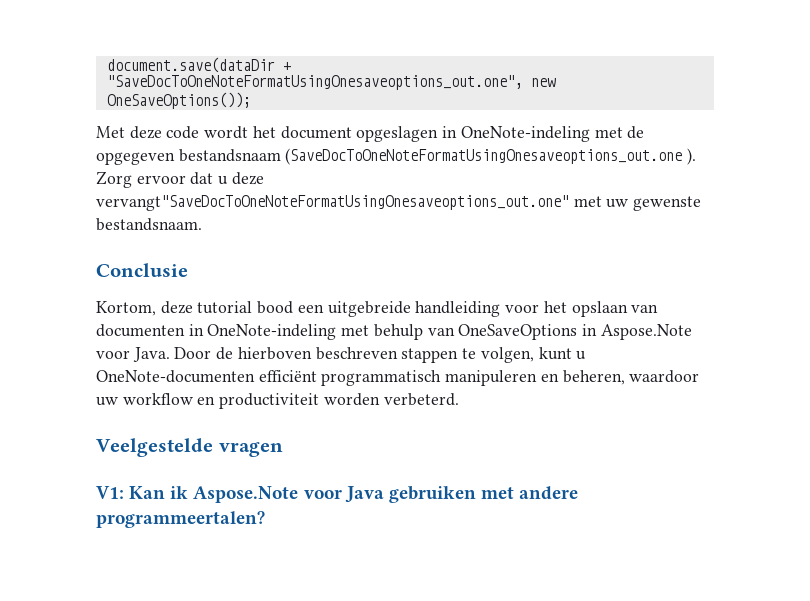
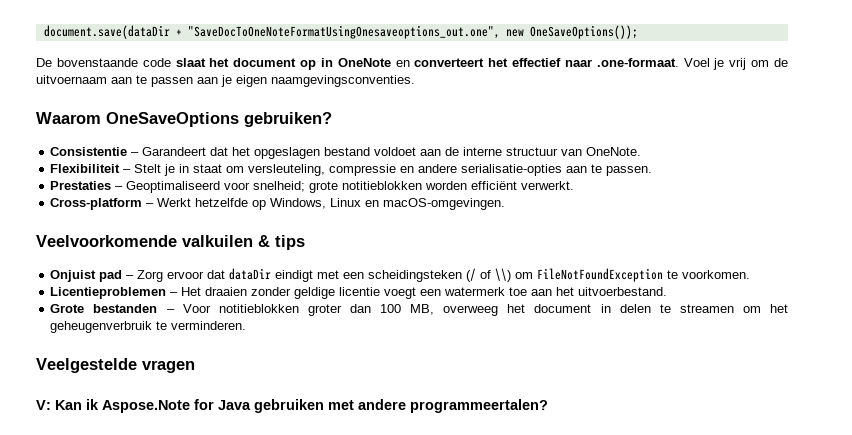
- Met deze code wordt het document opgeslagen in OneNote-indeling met de opgegeven bestandsnaam (SaveDocToOneNoteFormatUsingOnesaveoptions_out.one ). Zorg ervoor dat u deze vervangt"SaveDocToOneNoteFormatUsingOnesaveoptions_out.one" met uw gewenste bestandsnaam.
- Conclusie
- Kortom, deze tutorial bood een uitgebreide handleiding voor het opslaan van documenten in OneNote-indeling met behulp van OneSaveOptions in Aspose.Note voor Java. Door de hierboven beschreven stappen te volgen, kunt u OneNote-documenten efficiënt programmatisch manipuleren en beheren, waardoor uw workflow en productiviteit worden verbeterd.
+ De bovenstaande code slaat het document op in OneNote en converteert het effectief naar .one‑formaat. Voel je vrij om de uitvoernaam aan te passen aan je eigen naamgevingsconventies.
+ Waarom OneSaveOptions gebruiken?
+ Consistentie – Garandeert dat het opgeslagen bestand voldoet aan de interne structuur van OneNote.
+ Flexibiliteit – Stelt je in staat om versleuteling, compressie en andere serialisatie‑opties aan te passen.
+ Prestaties – Geoptimaliseerd voor snelheid; grote notitieblokken worden efficiënt verwerkt.
+ Cross‑platform – Werkt hetzelfde op Windows, Linux en macOS‑omgevingen.
+ Veelvoorkomende valkuilen & tips
+ Onjuist pad – Zorg ervoor dat dataDir eindigt met een scheidingsteken (/ of \\) om FileNotFoundException te voorkomen.
+ Licentieproblemen – Het draaien zonder geldige licentie voegt een watermerk toe aan het uitvoerbestand.
+ Grote bestanden – Voor notitieblokken groter dan 100 MB, overweeg het document in delen te streamen om het geheugenverbruik te verminderen.
- V1: Kan ik Aspose.Note voor Java gebruiken met andere programmeertalen?
+ V: Kan ik Aspose.Note for Java gebruiken met andere programmeertalen?

